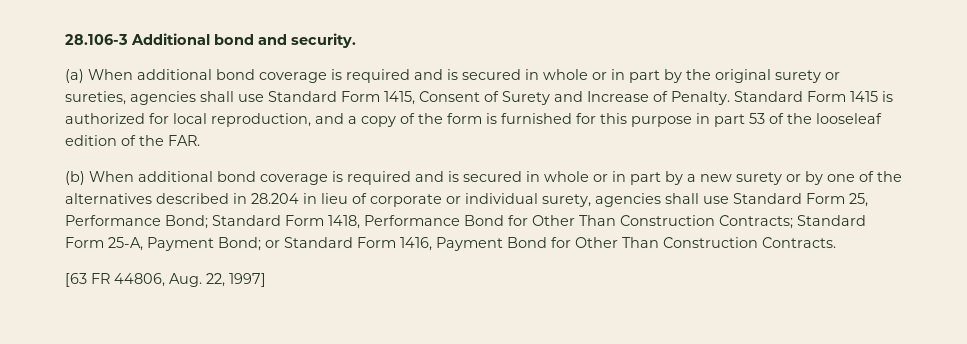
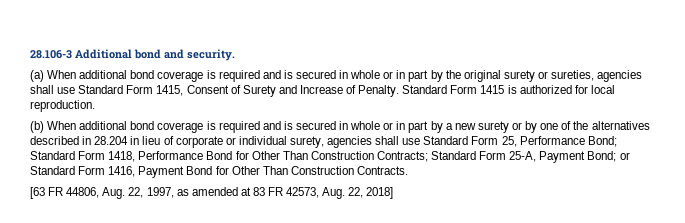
- Standard Form 1415 is authorized for local reproduction, and a copy of the form is furnished for this purpose in part 53 of the looseleaf edition of the FAR.
+ Standard Form 1415 is authorized for local reproduction.
- [63 FR 44806, Aug. 22, 1997]
+ [63 FR 44806, Aug. 22, 1997, as amended at 83 FR 42573, Aug. 22, 2018]

